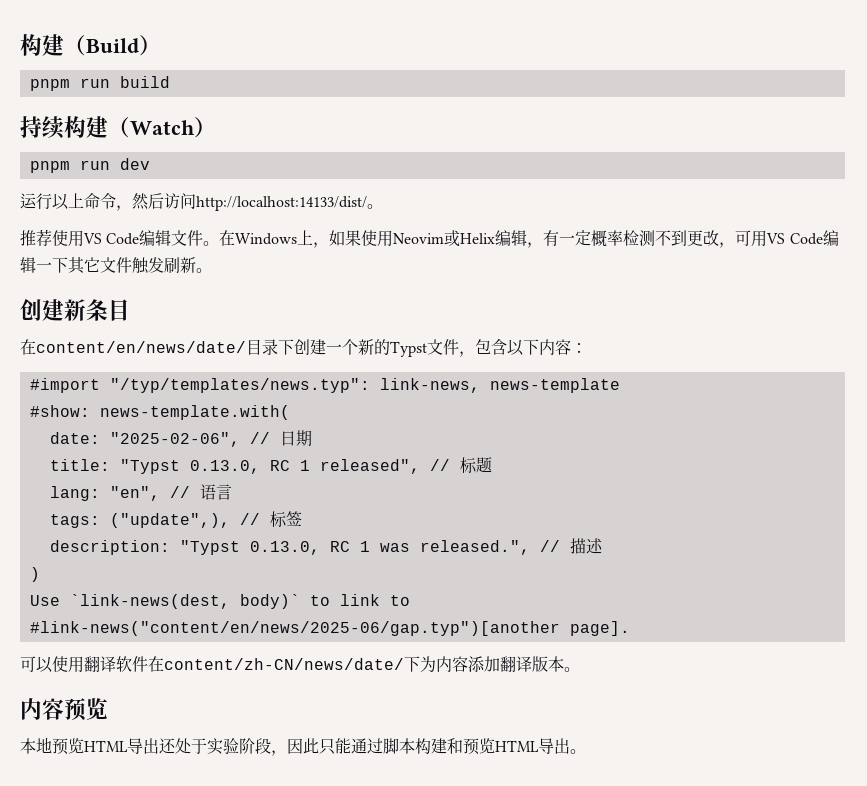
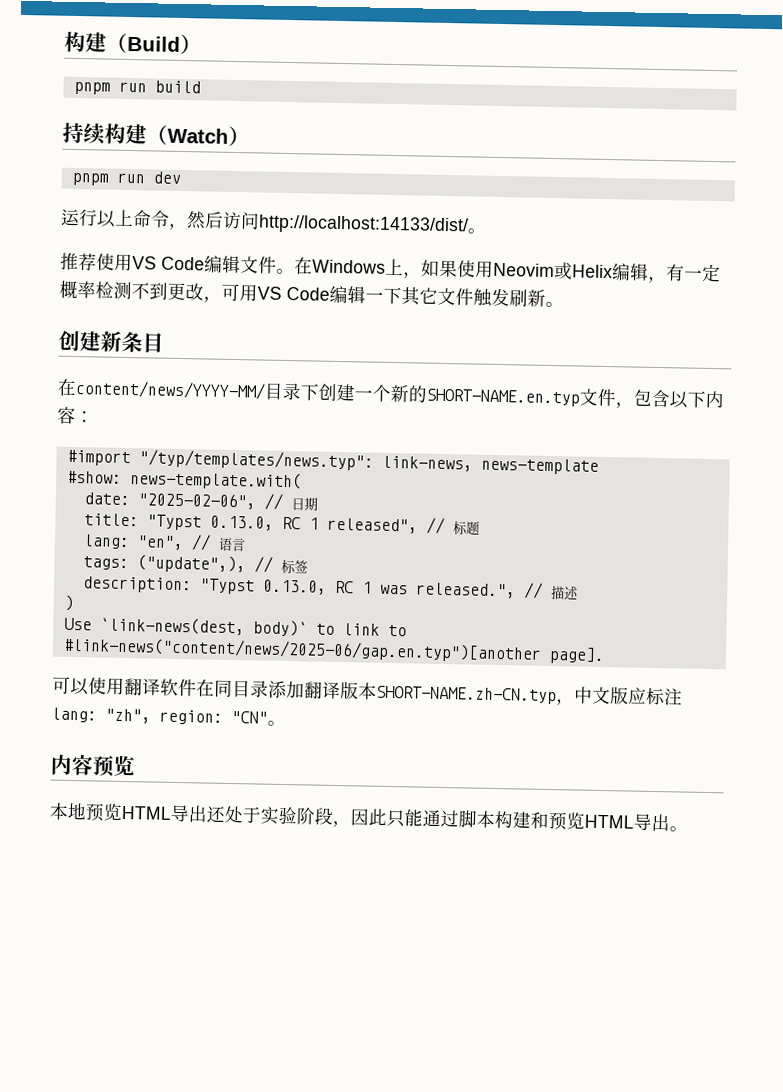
- 在content/en/news/date/目录下创建一个新的Typst文件，包含以下内容：
+ 在content/news/YYYY-MM/目录下创建一个新的SHORT-NAME.en.typ文件，包含以下内容：
- Use `link-news(dest, body)` to link to #link-news("content/en/news/2025-06/gap.typ")[another page].
+ Use `link-news(dest, body)` to link to #link-news("content/news/2025-06/gap.en.typ")[another page].
- 可以使用翻译软件在content/zh-CN/news/date/下为内容添加翻译版本。
+ 可以使用翻译软件在同目录添加翻译版本SHORT-NAME.zh-CN.typ，中文版应标注lang: "zh", region: "CN"。

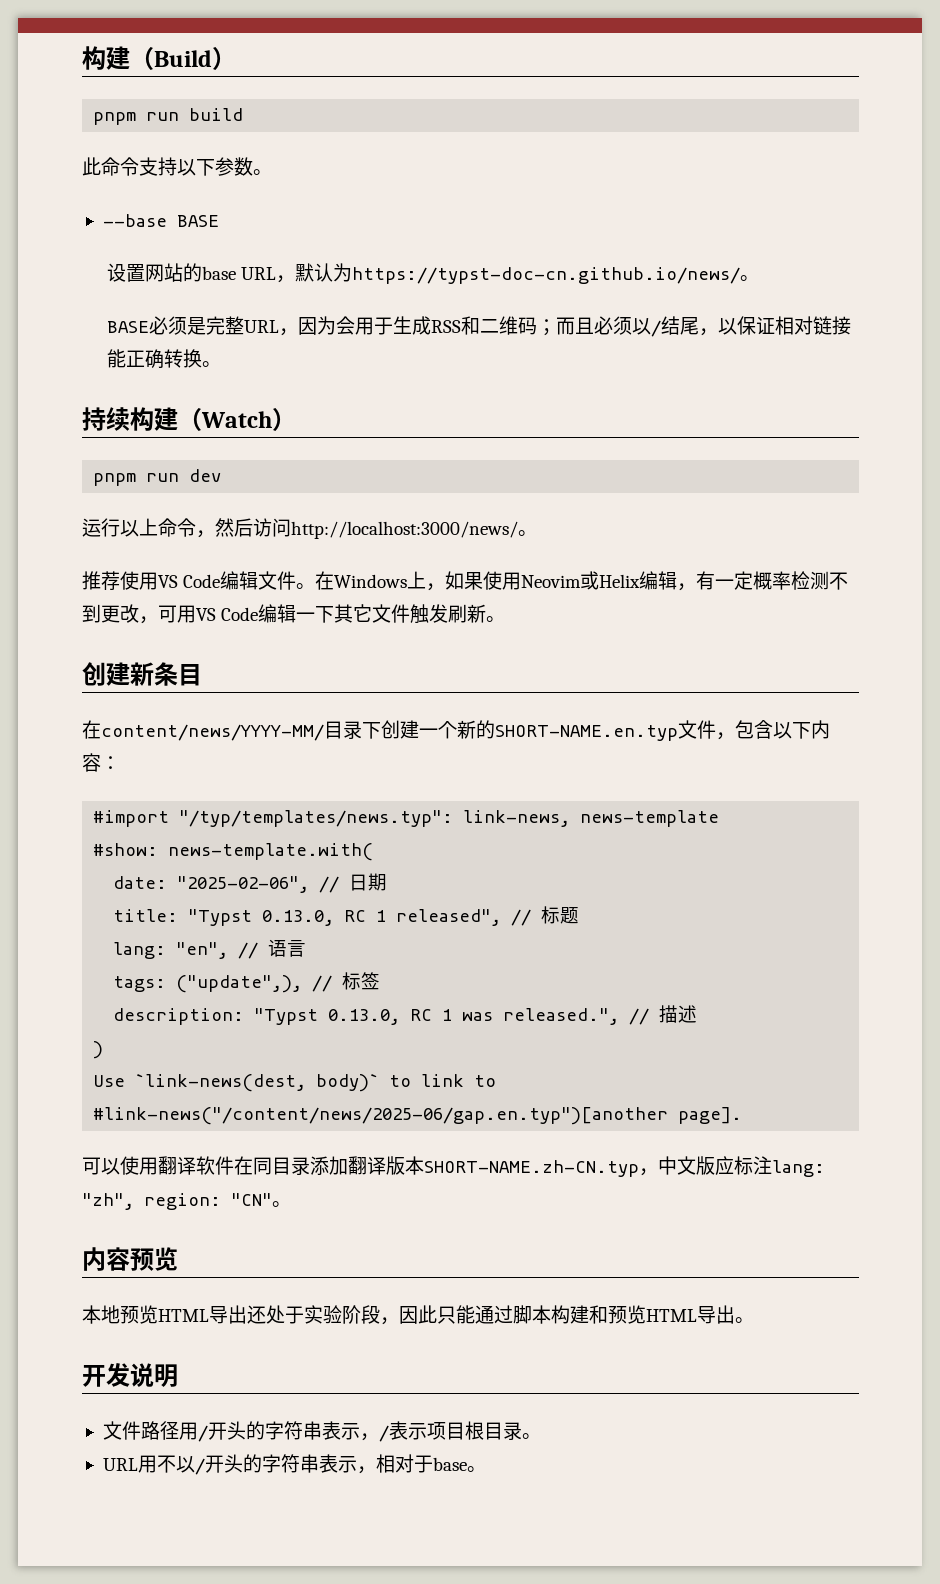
+ 此命令支持以下参数。
+ --base BASE
+ 设置网站的base URL，默认为https://typst-doc-cn.github.io/news/。
+ BASE必须是完整URL，因为会用于生成RSS和二维码；而且必须以/结尾，以保证相对链接能正确转换。
- 运行以上命令，然后访问http://localhost:14133/dist/。
+ 运行以上命令，然后访问http://localhost:3000/news/。
- Use `link-news(dest, body)` to link to #link-news("content/news/2025-06/gap.en.typ")[another page].
+ Use `link-news(dest, body)` to link to #link-news("/content/news/2025-06/gap.en.typ")[another page].
+ 开发说明
+ 文件路径用/开头的字符串表示，/表示项目根目录。
+ URL用不以/开头的字符串表示，相对于base。

